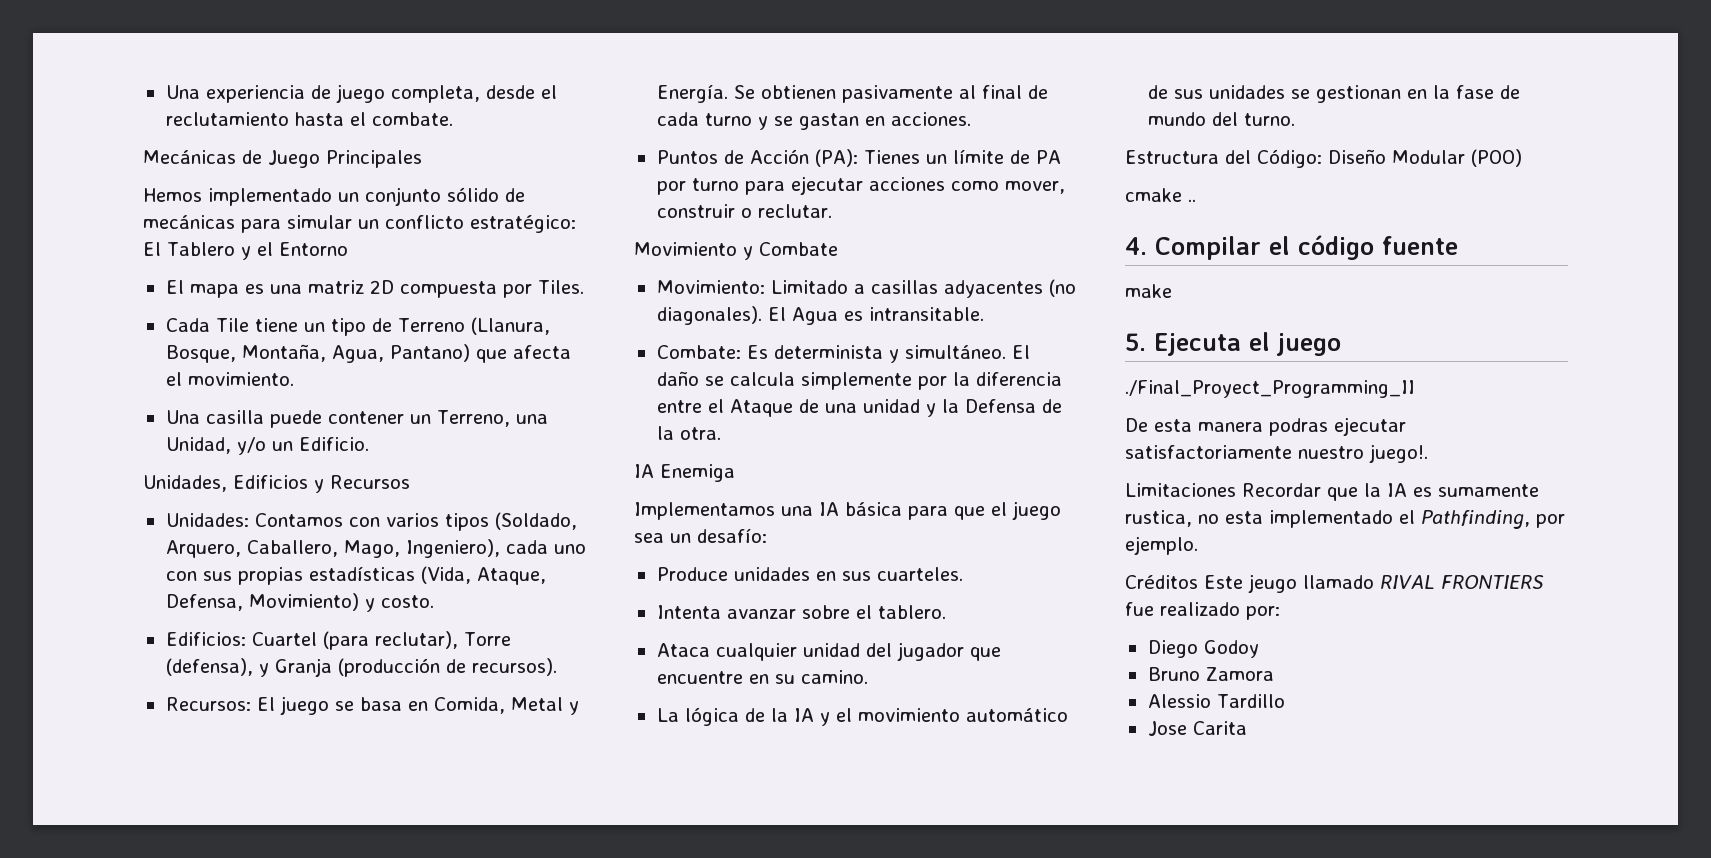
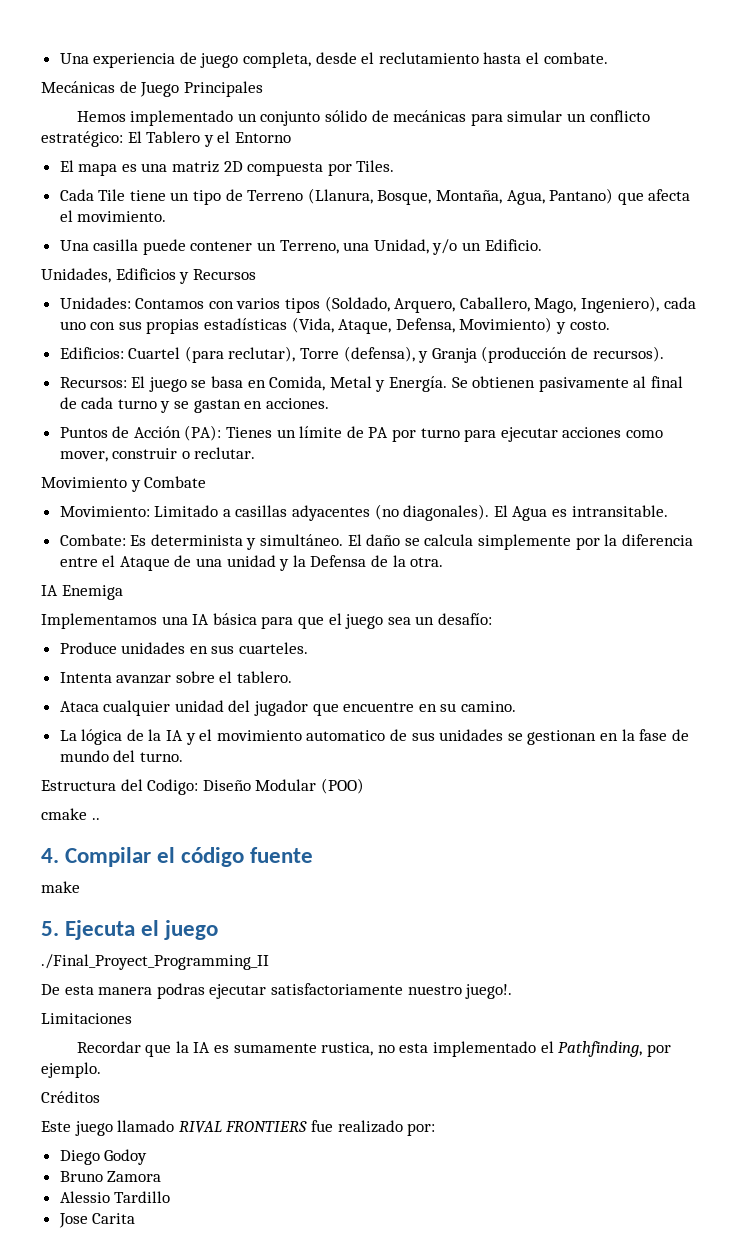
- La lógica de la IA y el movimiento automático de sus unidades se gestionan en la fase de mundo del turno.
+ La lógica de la IA y el movimiento automatico de sus unidades se gestionan en la fase de mundo del turno.
- Estructura del Código: Diseño Modular (POO)
+ Estructura del Codigo: Diseño Modular (POO)
- Limitaciones Recordar que la IA es sumamente rustica, no esta implementado el Pathfinding, por ejemplo.
+ Limitaciones
+ Recordar que la IA es sumamente rustica, no esta implementado el Pathfinding, por ejemplo.
- Créditos Este jeugo llamado RIVAL FRONTIERS fue realizado por:
+ Créditos
+ Este juego llamado RIVAL FRONTIERS fue realizado por:

